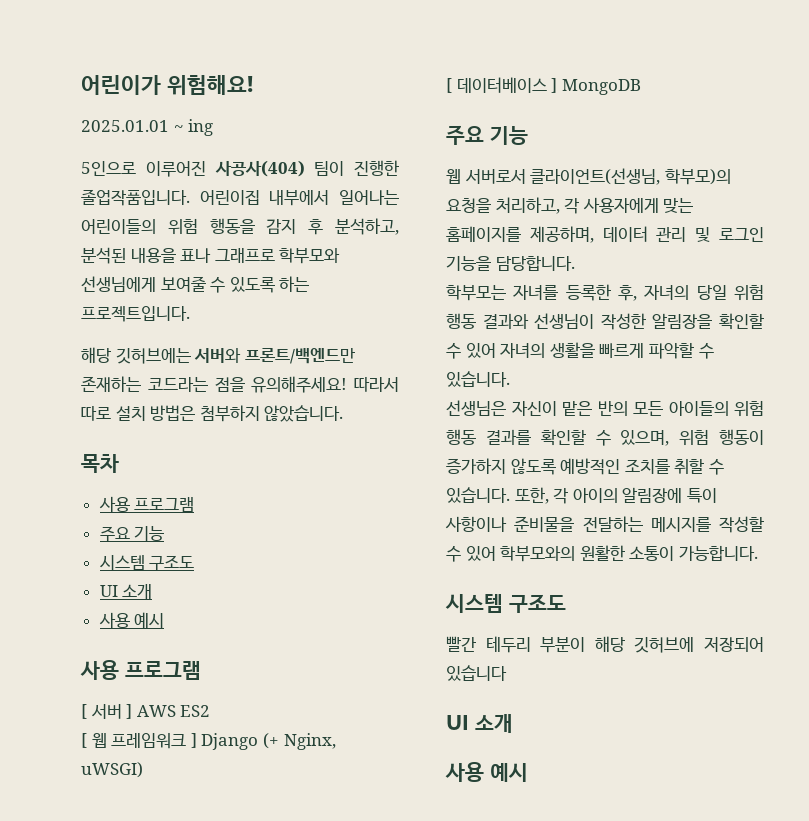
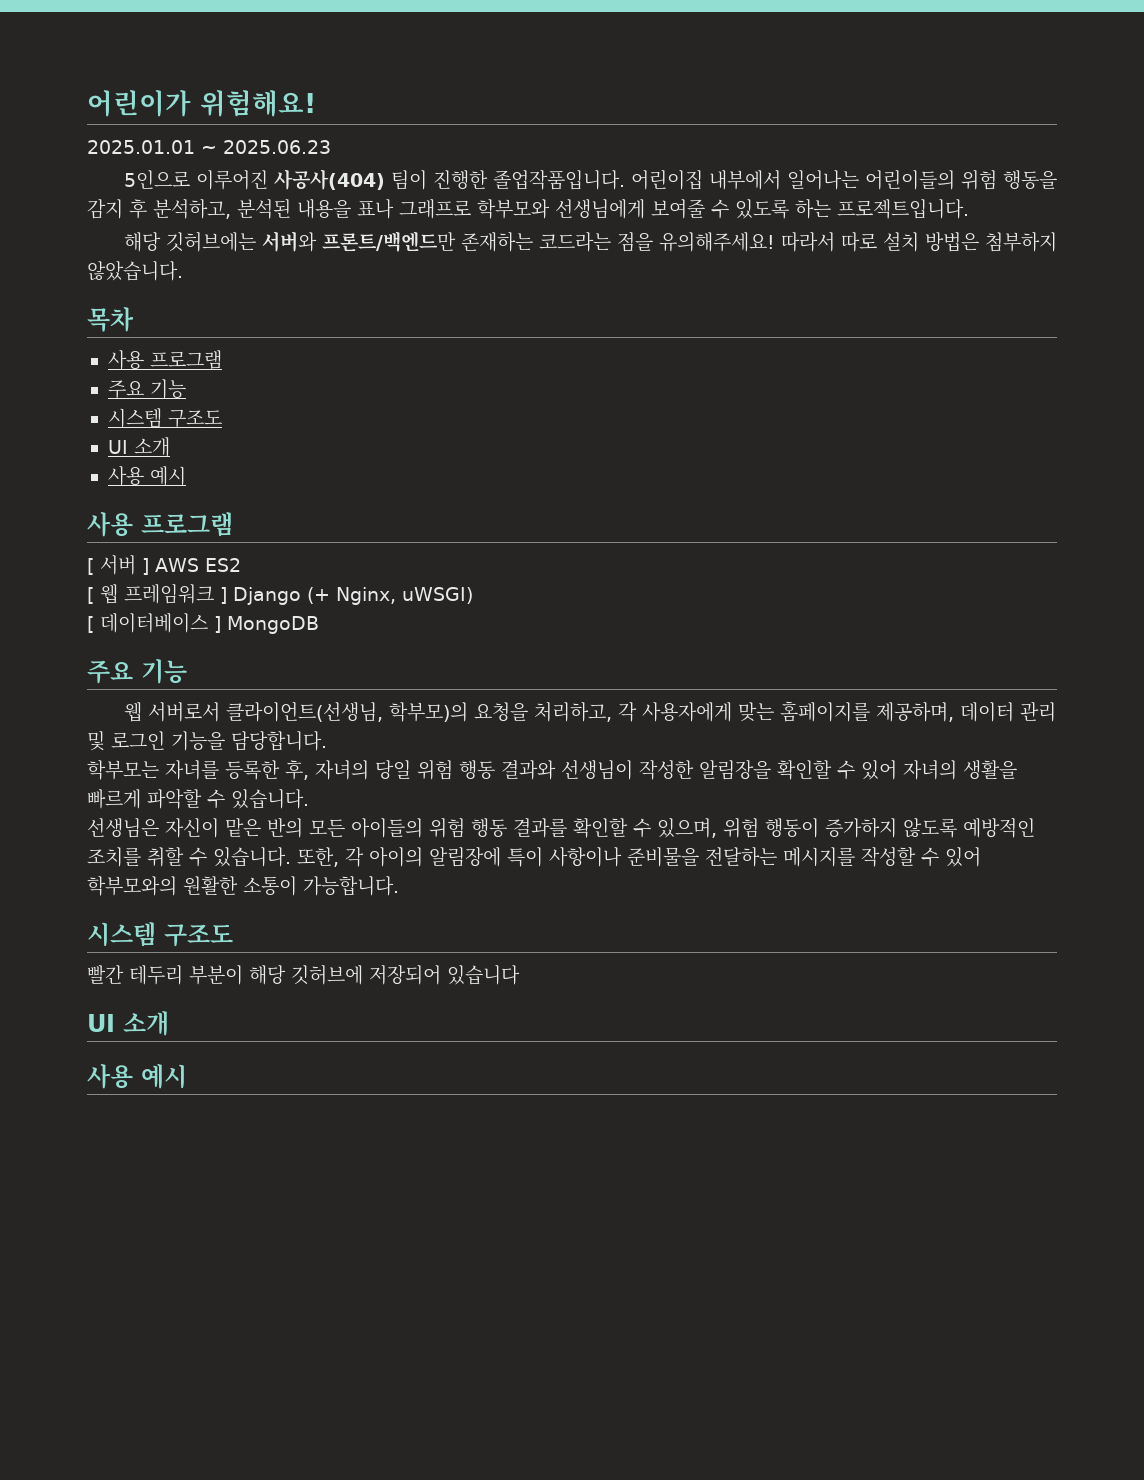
- 2025.01.01 ~ ing
+ 2025.01.01 ~ 2025.06.23

